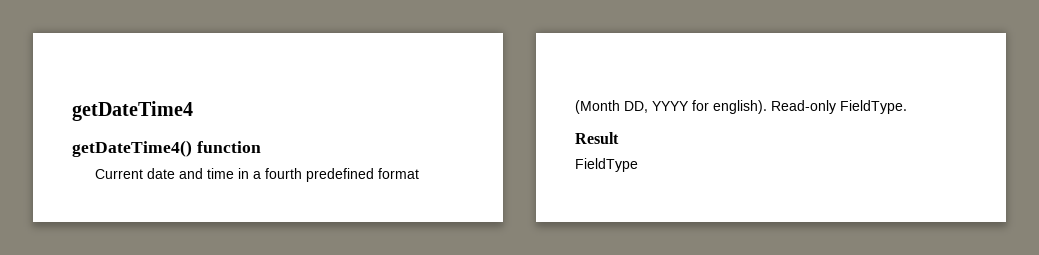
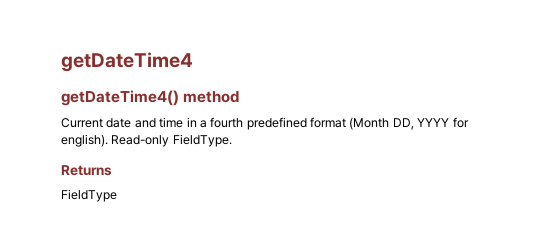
- getDateTime4() function
+ getDateTime4() method
- Result
+ Returns

